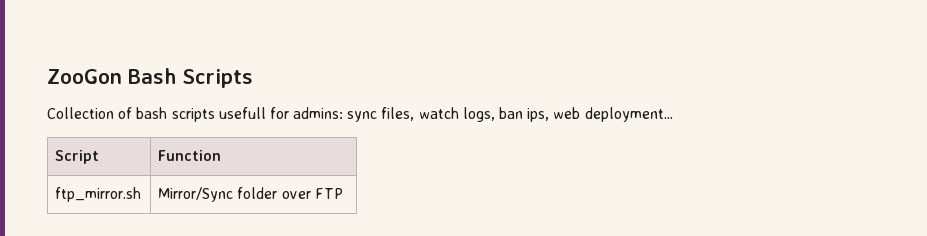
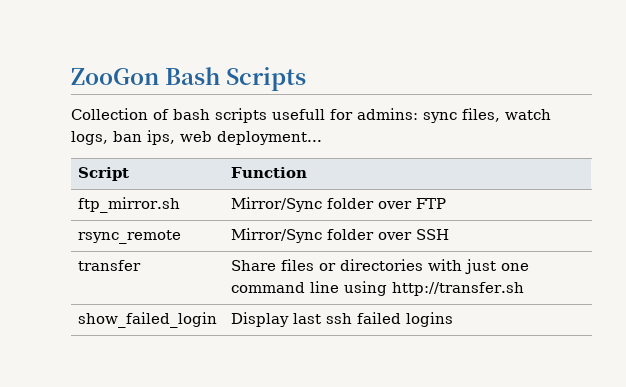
+ rsync_remote | Mirror/Sync folder over SSH
+ transfer | Share files or directories with just one command line using http://transfer.sh
+ show_failed_login | Display last ssh failed logins

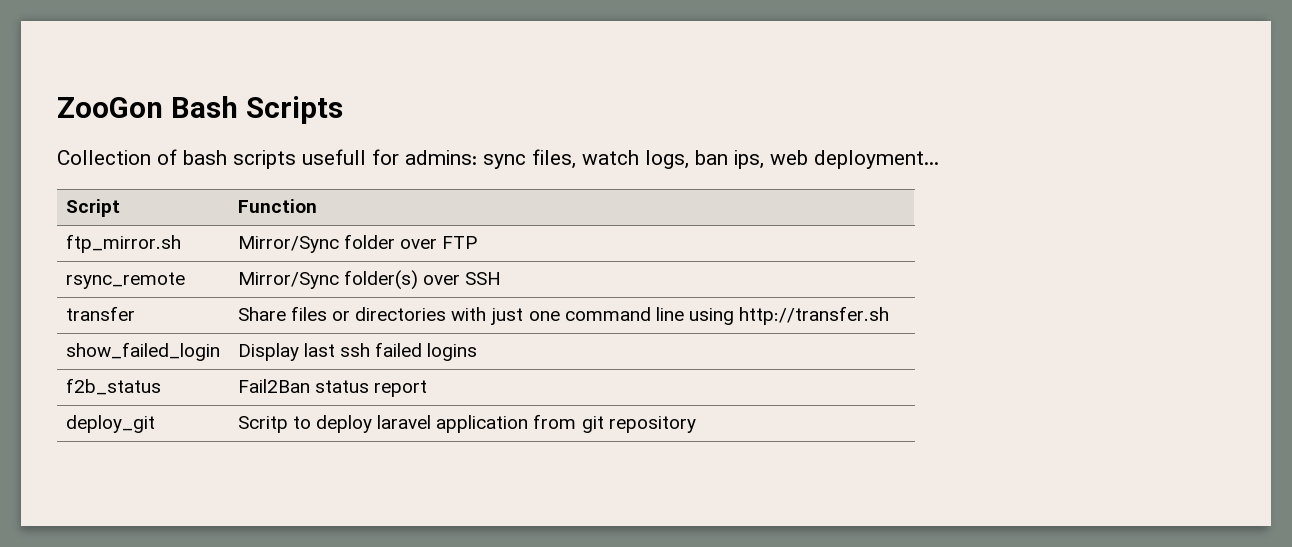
- rsync_remote | Mirror/Sync folder over SSH
+ rsync_remote | Mirror/Sync folder(s) over SSH
+ f2b_status | Fail2Ban status report
+ deploy_git | Scritp to deploy laravel application from git repository

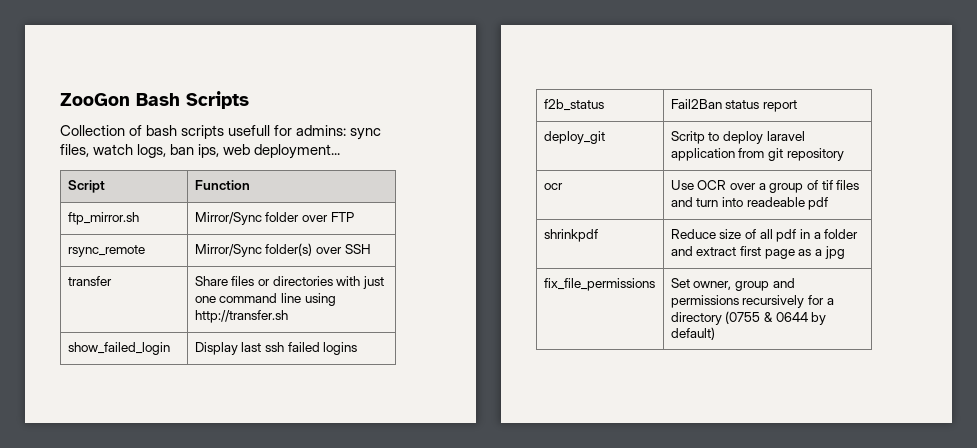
+ ocr | Use OCR over a group of tif files and turn into readeable pdf
+ shrinkpdf | Reduce size of all pdf in a folder and extract first page as a jpg
+ fix_file_permissions | Set owner, group and permissions recursively for a directory (0755 & 0644 by default)

